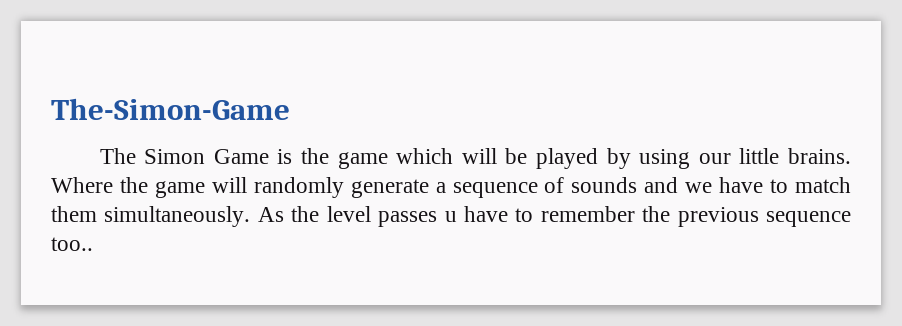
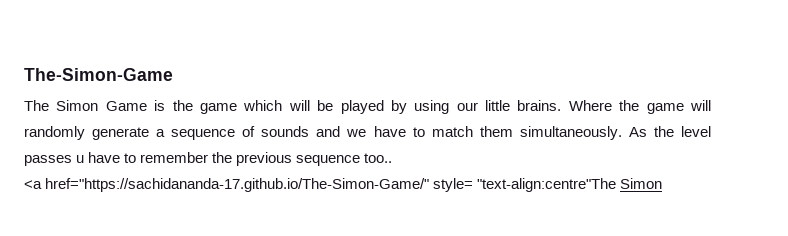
+ <a href="https://sachidananda-17.github.io/The-Simon-Game/" style= "text-align:centre"The Simon

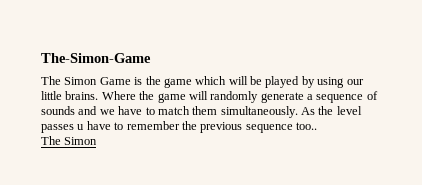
  As the level passes u have to remember the previous sequence too..
- <a href="https://sachidananda-17.github.io/The-Simon-Game/" style= "text-align:centre"The Simon
+ The Simon

